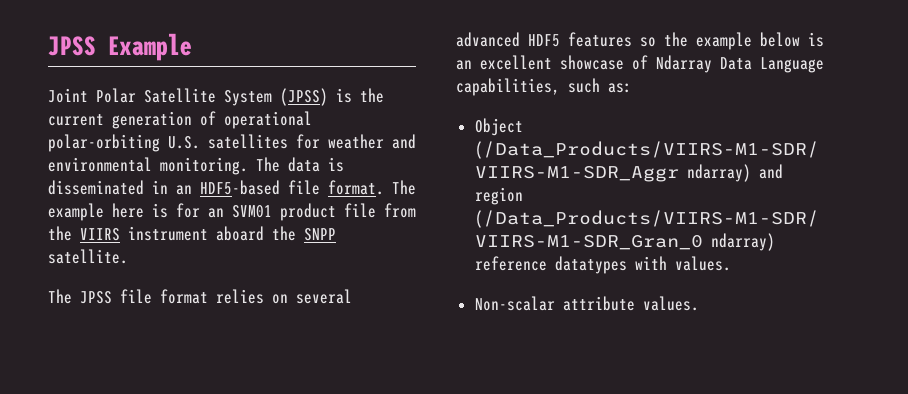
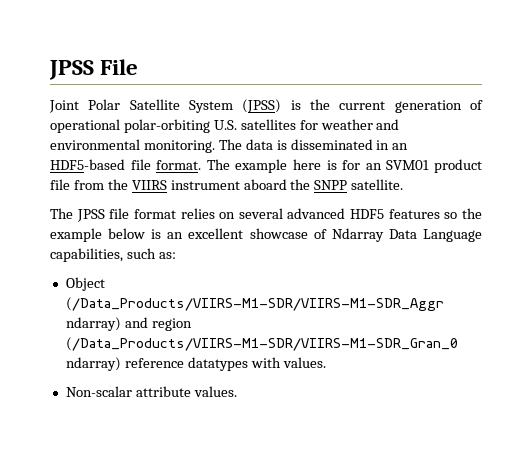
- JPSS Example
+ JPSS File

